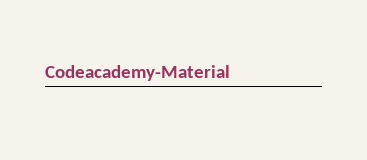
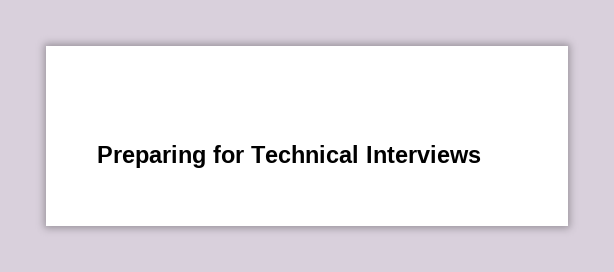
- Codeacademy-Material
+ Preparing for Technical Interviews

